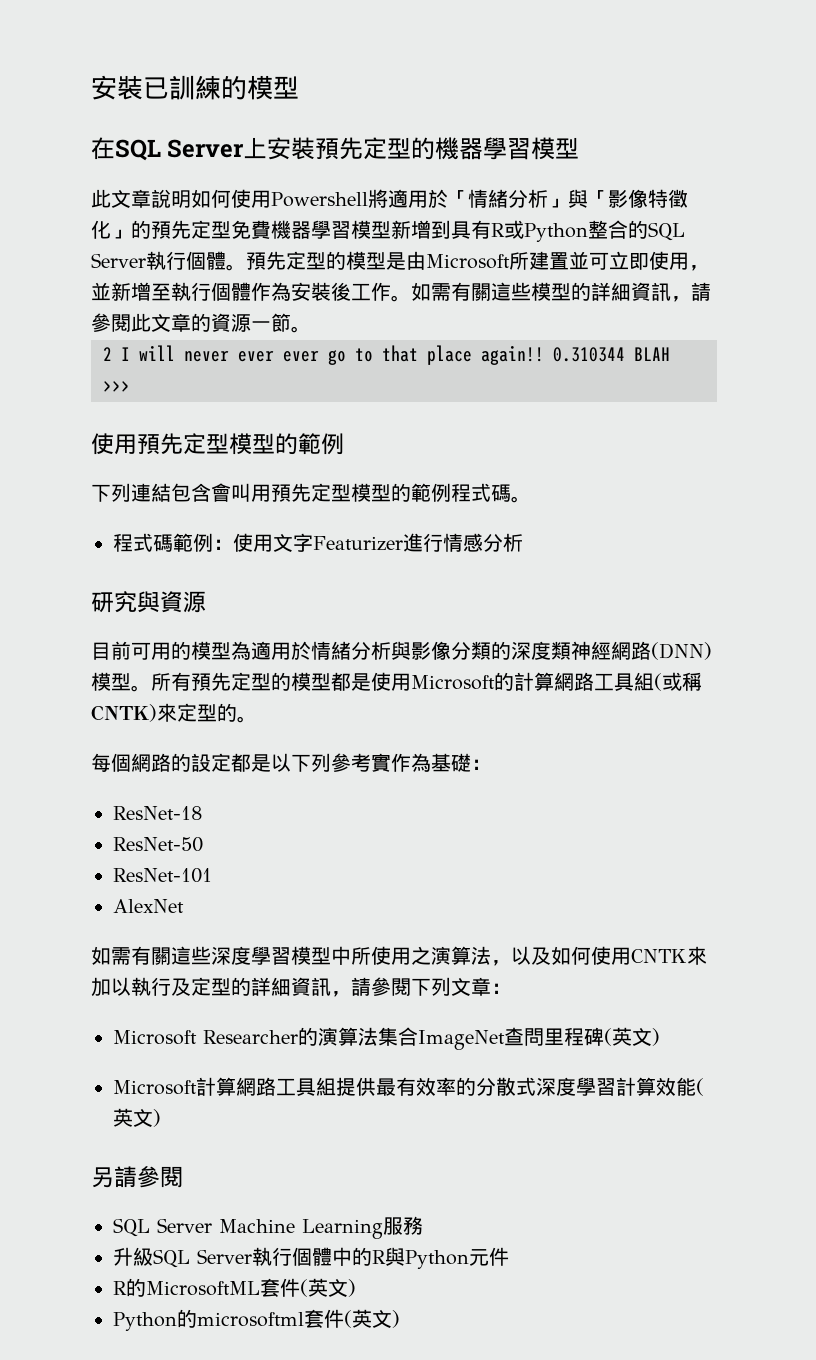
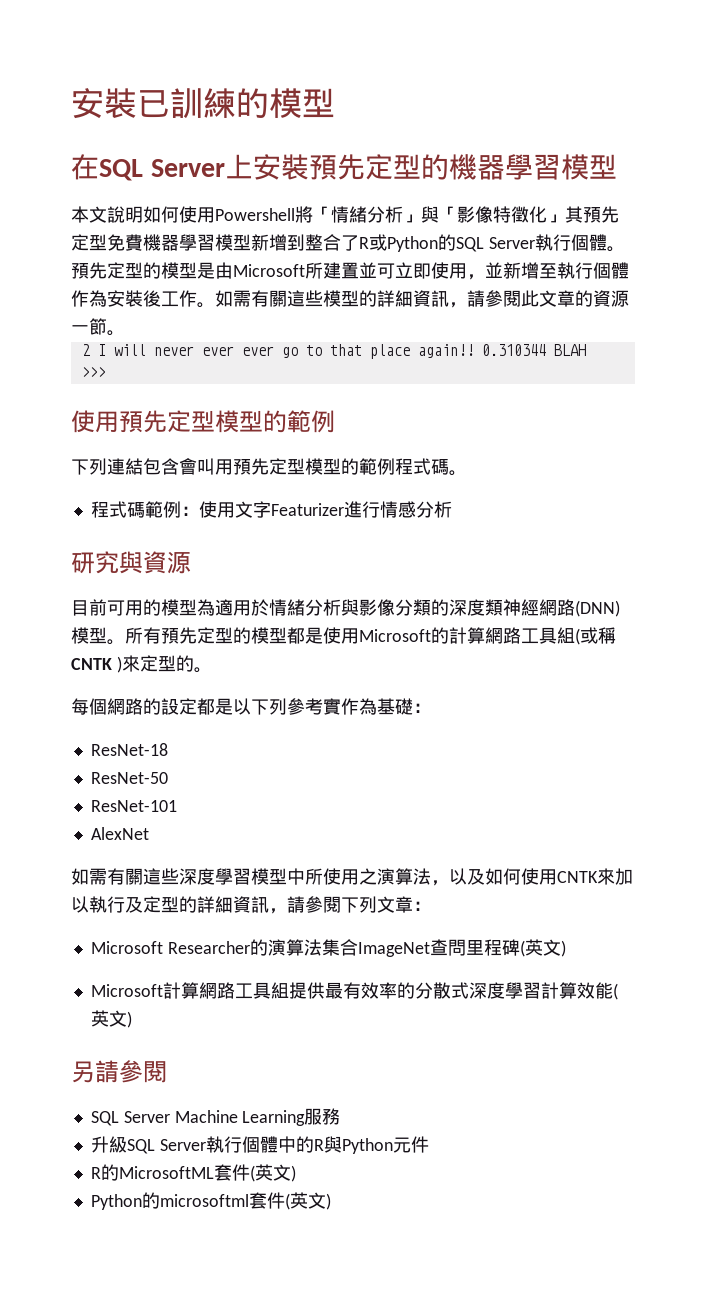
- 此文章說明如何使用Powershell將適用於「情緒分析」與「影像特徵化」的預先定型免費機器學習模型新增到具有R或Python整合的SQL Server執行個體。
+ 本文說明如何使用Powershell將「情緒分析」與「影像特徵化」其預先定型免費機器學習模型新增到整合了R或Python的SQL Server執行個體。
- 所有預先定型的模型都是使用Microsoft的計算網路工具組(或稱CNTK)來定型的。
+ 所有預先定型的模型都是使用Microsoft的計算網路工具組(或稱CNTK )來定型的。

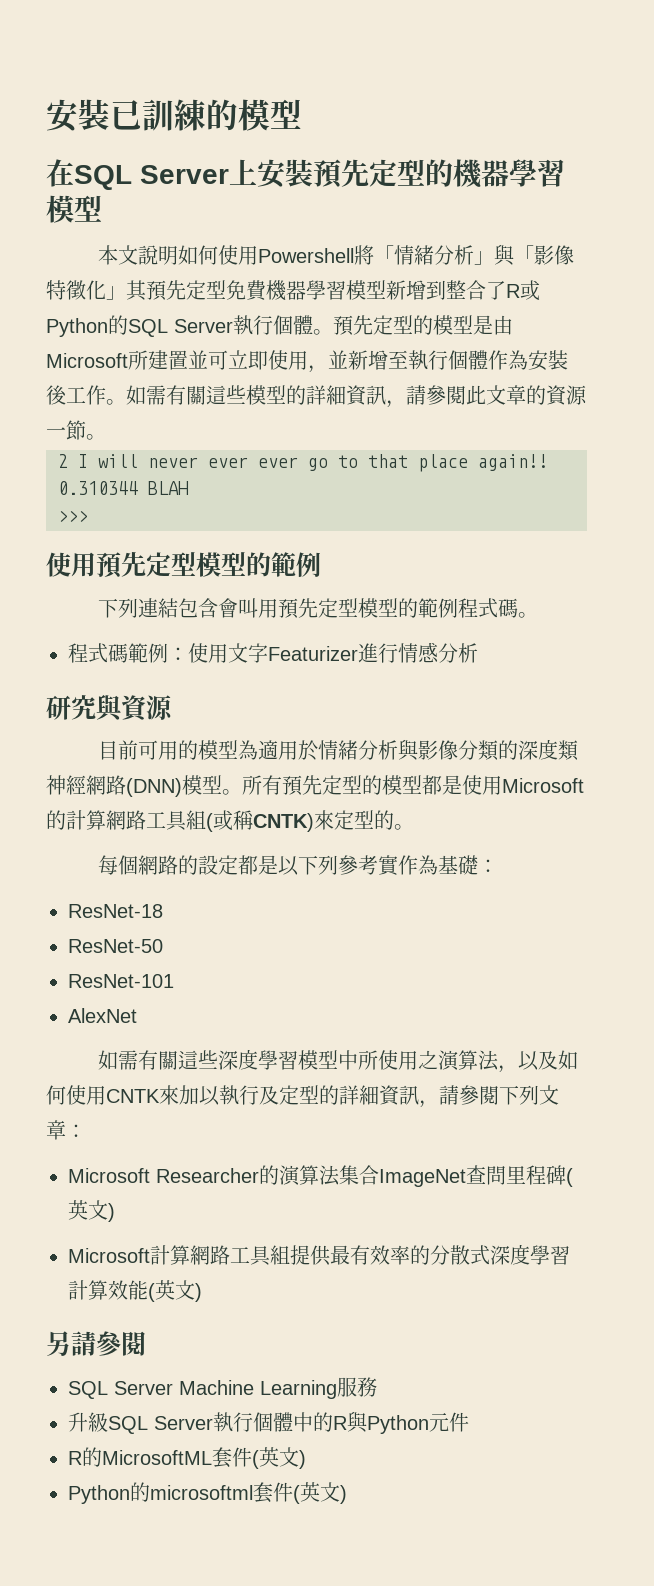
- 所有預先定型的模型都是使用Microsoft的計算網路工具組(或稱CNTK )來定型的。
+ 所有預先定型的模型都是使用Microsoft的計算網路工具組(或稱CNTK)來定型的。

